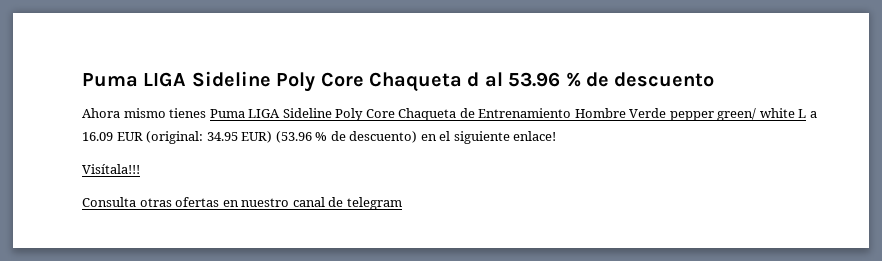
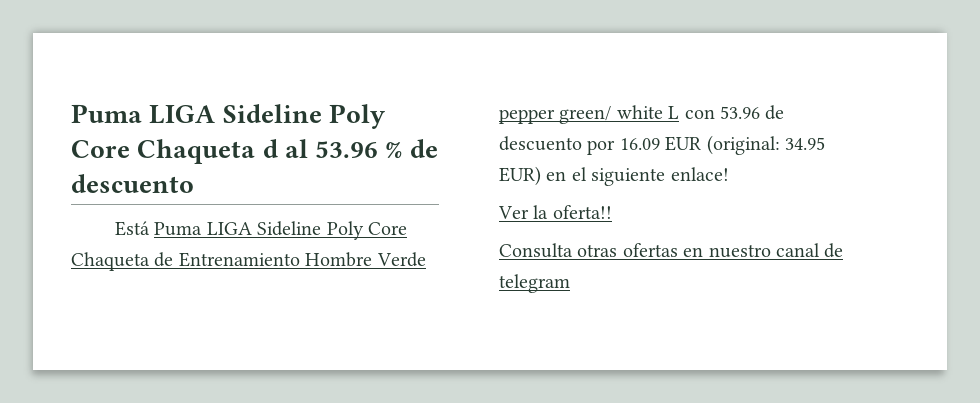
- Ahora mismo tienes Puma LIGA Sideline Poly Core Chaqueta de Entrenamiento Hombre Verde pepper green/ white L a 16.09 EUR (original: 34.95 EUR) (53.96 % de descuento) en el siguiente enlace!
+ Está Puma LIGA Sideline Poly Core Chaqueta de Entrenamiento Hombre Verde pepper green/ white L con 53.96 de descuento por 16.09 EUR (original: 34.95 EUR) en el siguiente enlace!
- Visítala!!!
+ Ver la oferta!!

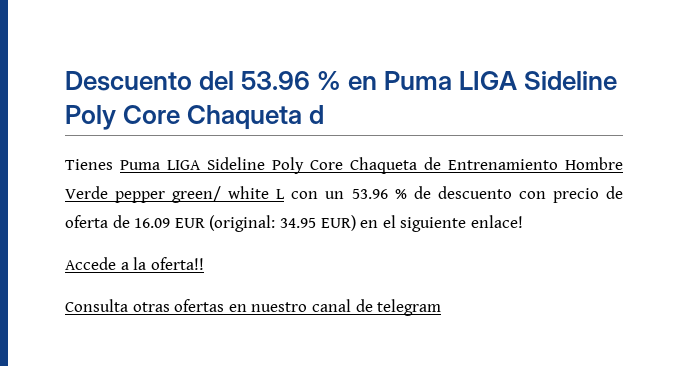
- Puma LIGA Sideline Poly Core Chaqueta d al 53.96 % de descuento
- Está Puma LIGA Sideline Poly Core Chaqueta de Entrenamiento Hombre Verde pepper green/ white L con 53.96 de descuento por 16.09 EUR (original: 34.95 EUR) en el siguiente enlace!
+ Descuento del 53.96 % en Puma LIGA Sideline Poly Core Chaqueta d
+ Tienes Puma LIGA Sideline Poly Core Chaqueta de Entrenamiento Hombre Verde pepper green/ white L con un 53.96 % de descuento con precio de oferta de 16.09 EUR (original: 34.95 EUR) en el siguiente enlace!
- Ver la oferta!!
+ Accede a la oferta!!

